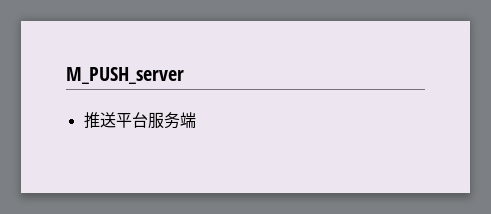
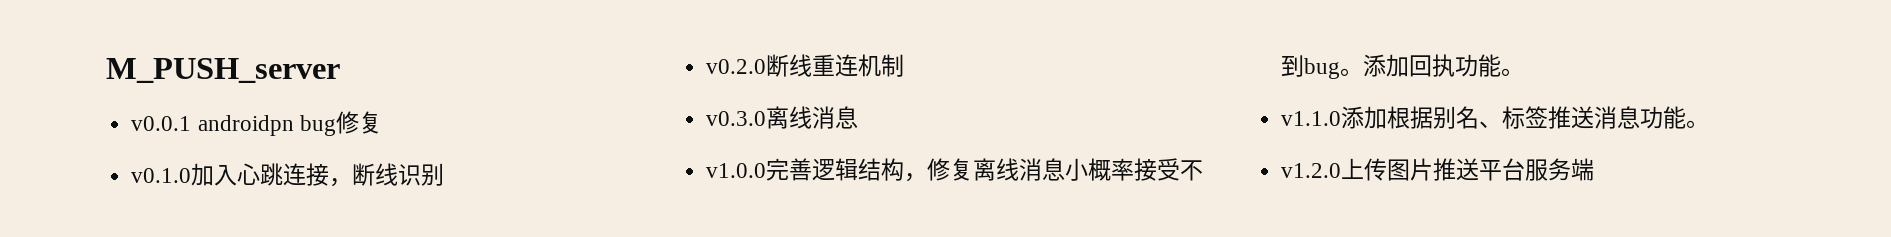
- 推送平台服务端
+ v0.0.1 androidpn bug修复
+ v0.1.0加入心跳连接，断线识别
+ v0.2.0断线重连机制
+ v0.3.0离线消息
+ v1.0.0完善逻辑结构，修复离线消息小概率接受不到bug。添加回执功能。
+ v1.1.0添加根据别名、标签推送消息功能。
+ v1.2.0上传图片推送平台服务端

